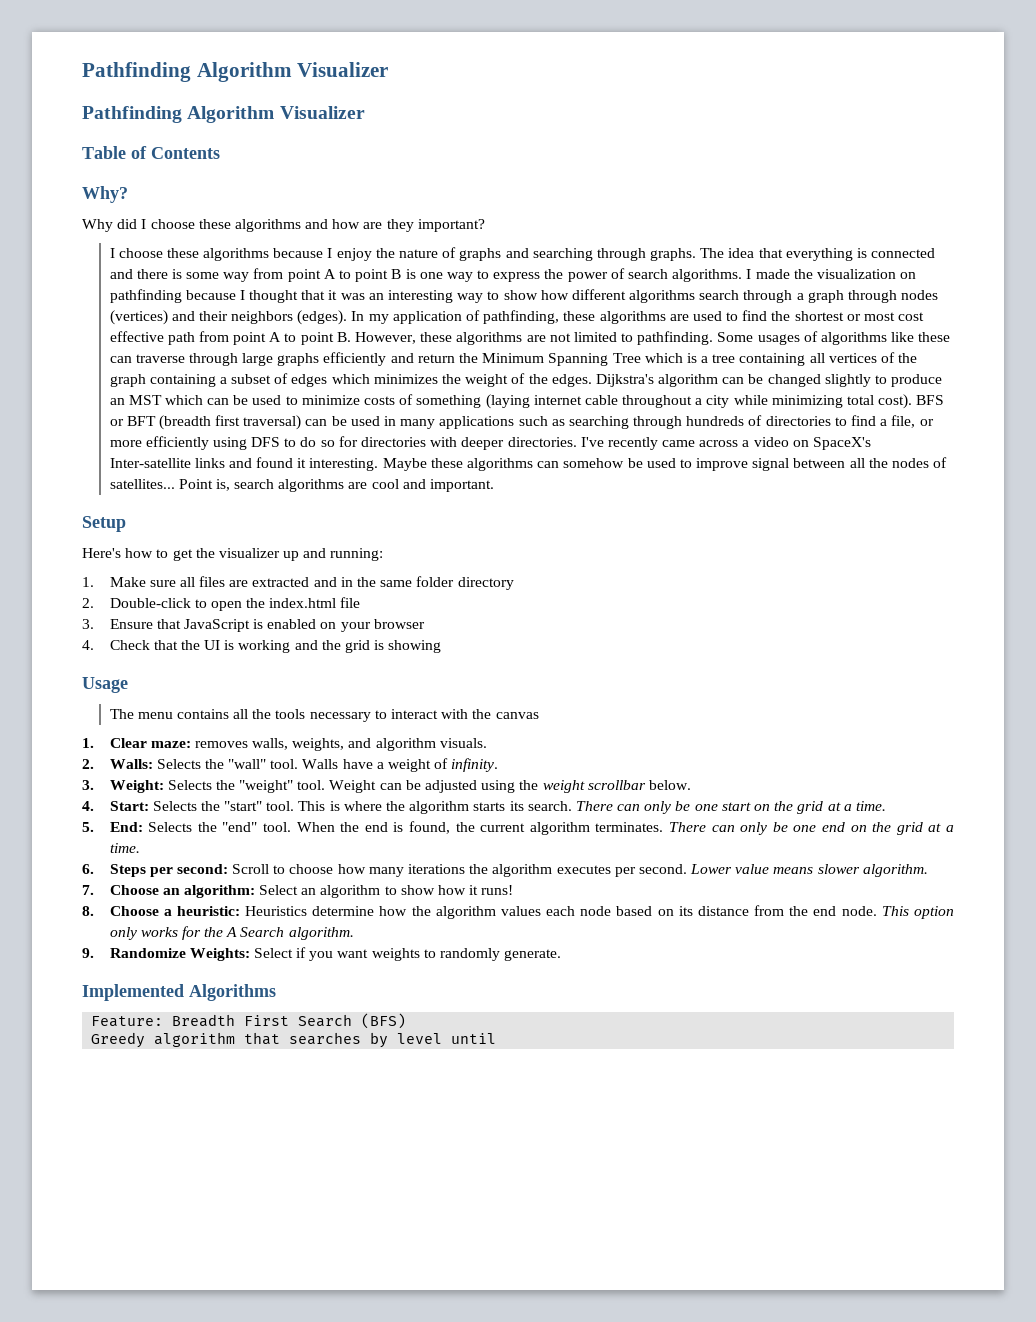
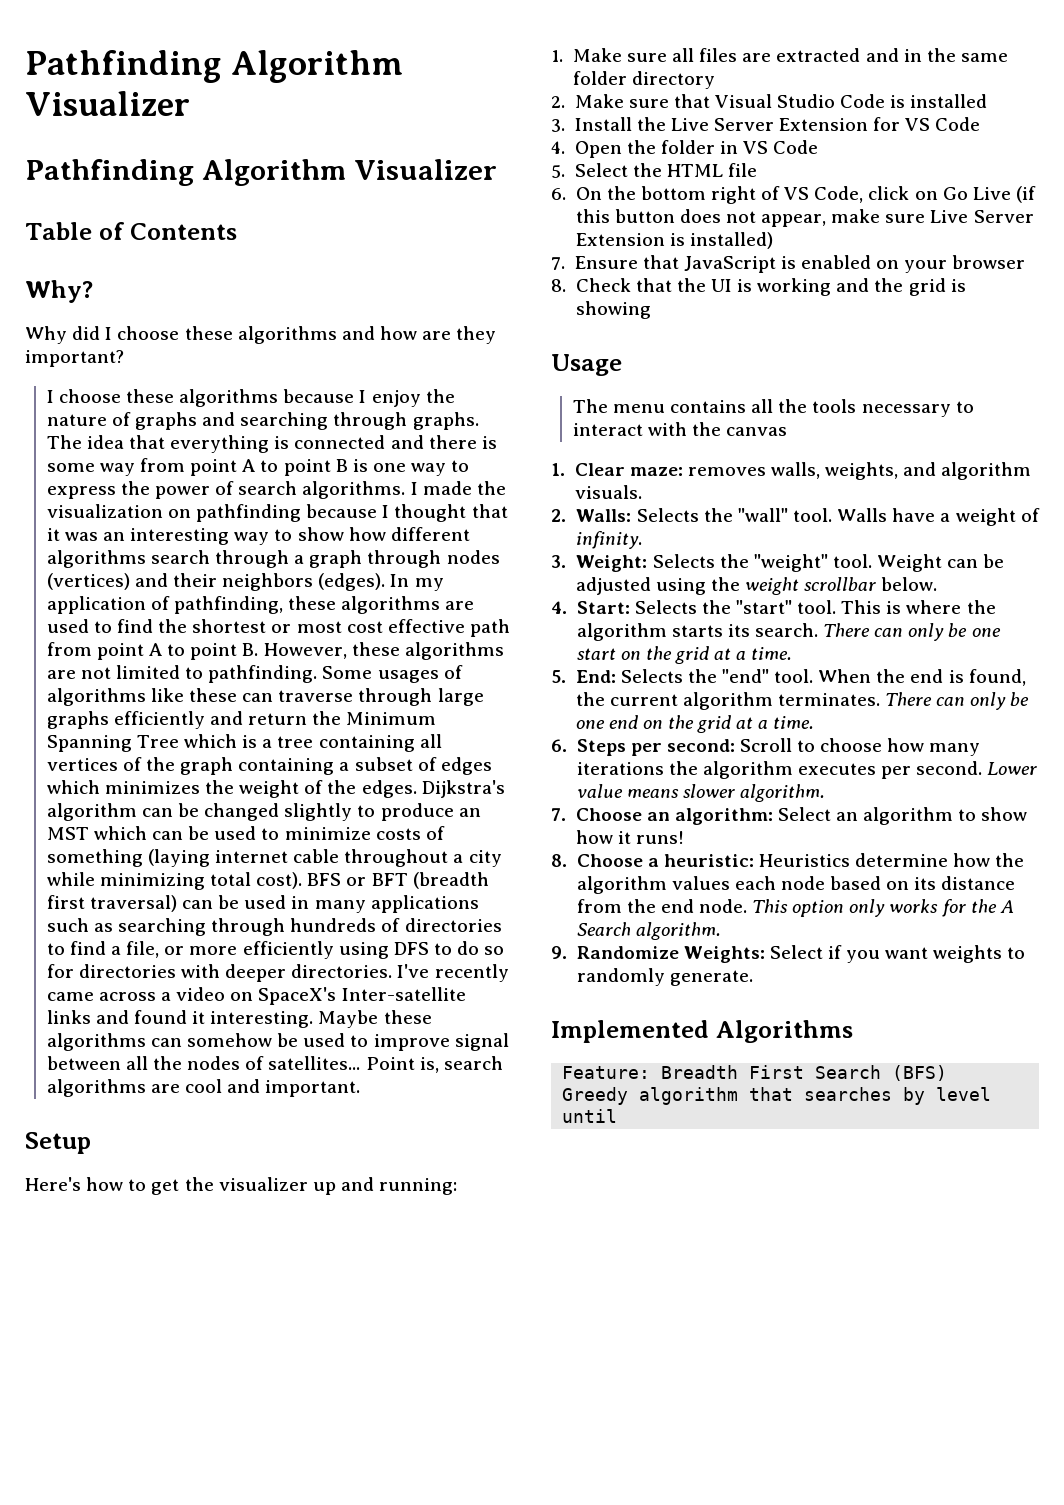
- 2. Double-click to open the index.html file
- 3. Ensure that JavaScript is enabled on your browser
+ 2. Make sure that Visual Studio Code is installed
+ 3. Install the Live Server Extension for VS Code
+ 4. Open the folder in VS Code
+ 5. Select the HTML file
+ 6. On the bottom right of VS Code, click on Go Live (if this button does not appear, make sure Live Server Extension is installed)
+ 7. Ensure that JavaScript is enabled on your browser
- 4. Check that the UI is working and the grid is showing
+ 8. Check that the UI is working and the grid is showing

